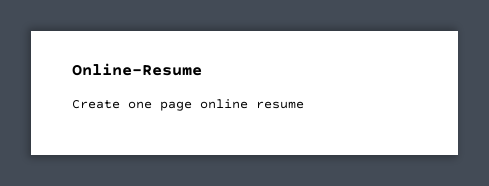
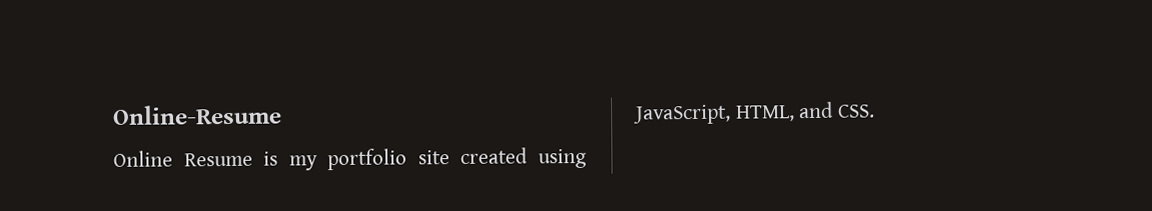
- Create one page online resume
+ Online Resume is my portfolio site created using JavaScript, HTML, and CSS.

